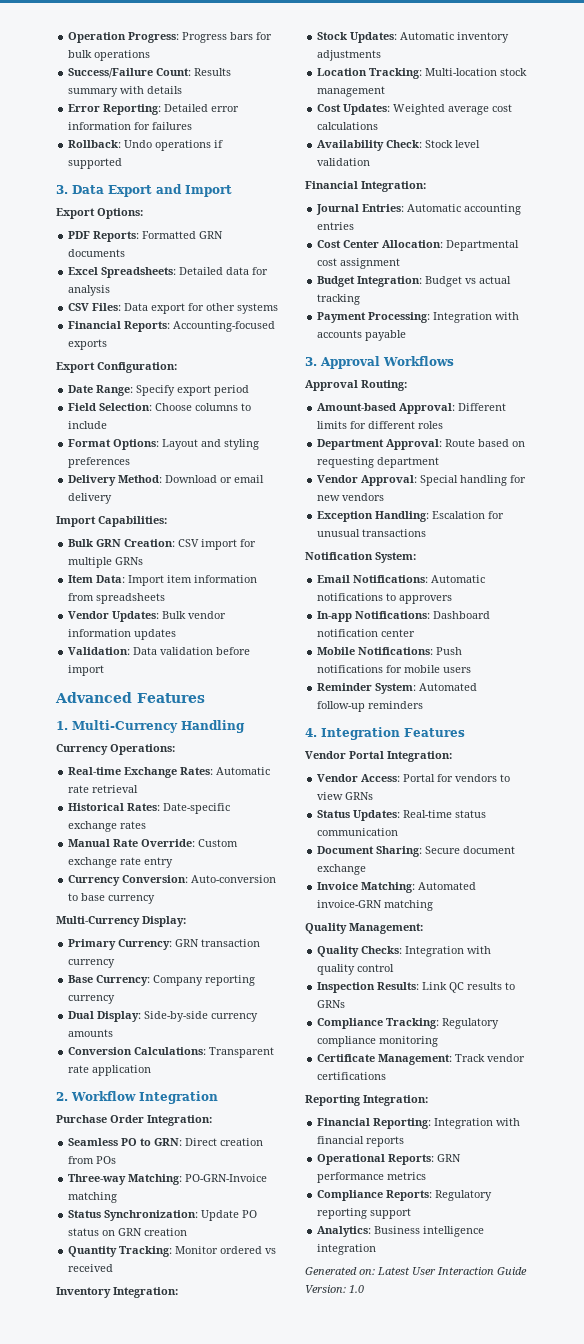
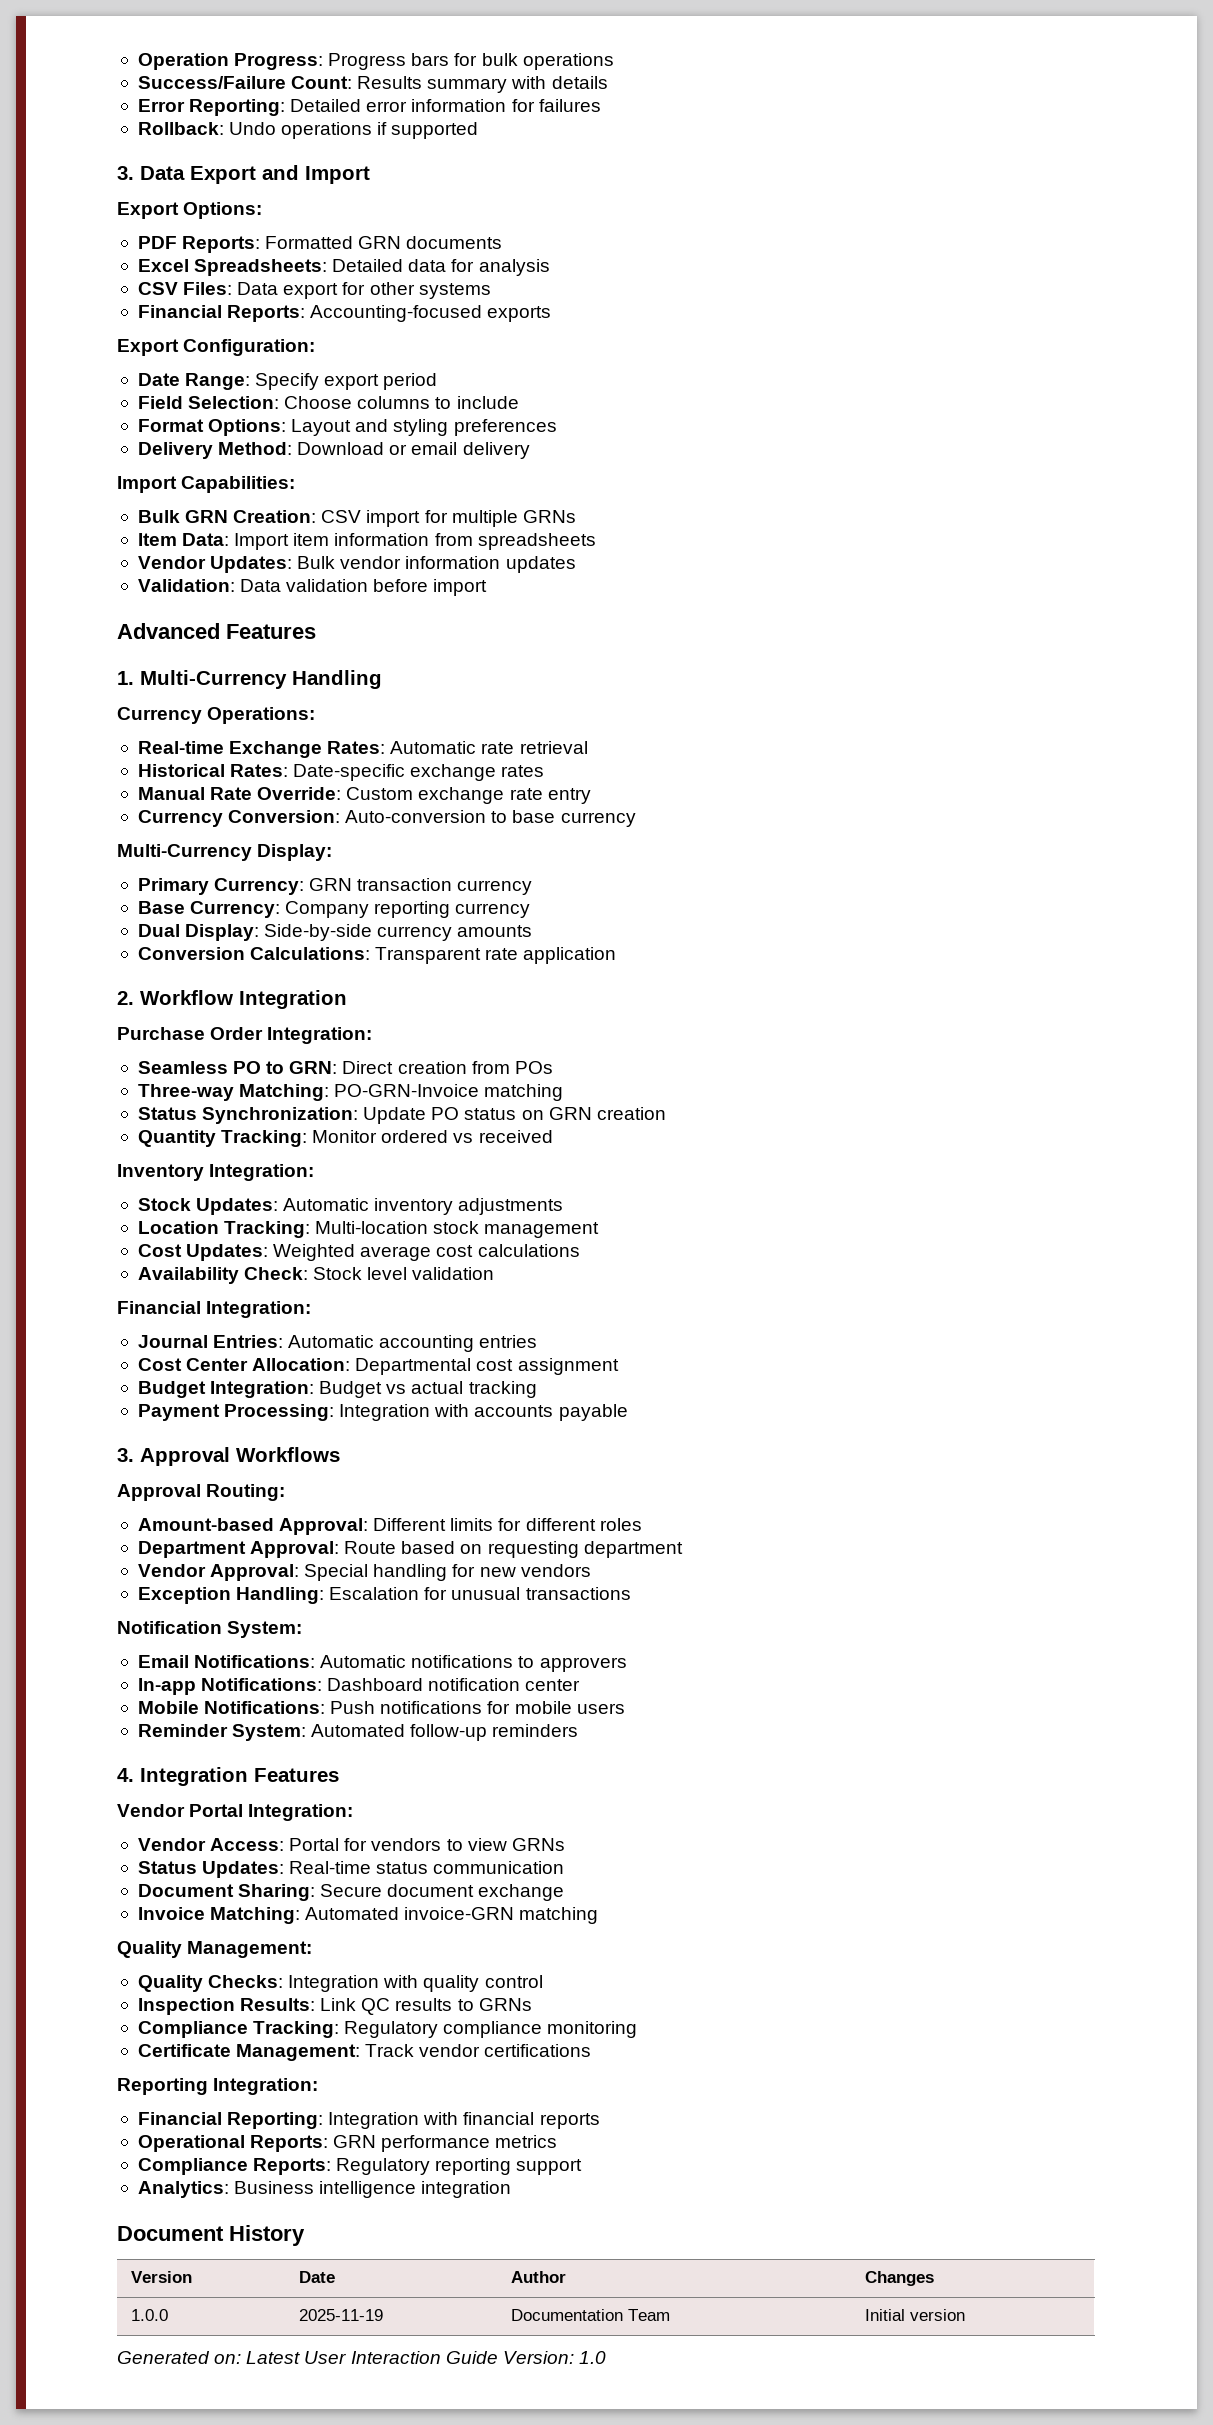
+ Document History
+ Version | Date | Author | Changes
+ 1.0.0 | 2025-11-19 | Documentation Team | Initial version

